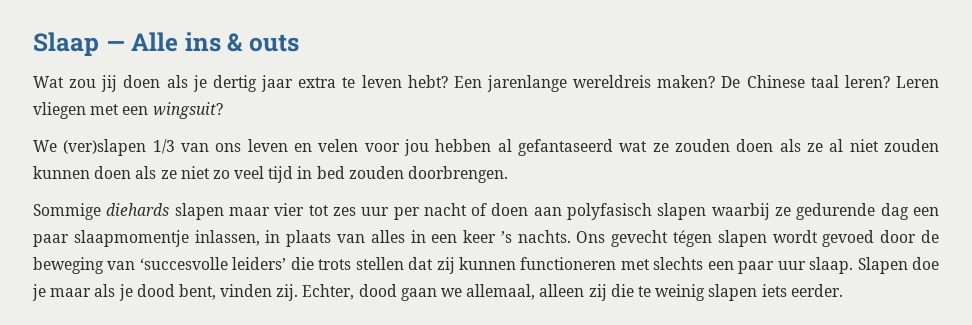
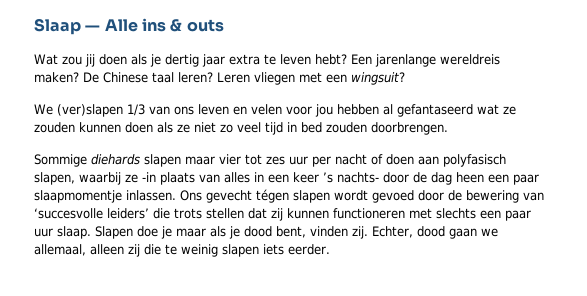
- We (ver)slapen 1/3 van ons leven en velen voor jou hebben al gefantaseerd wat ze zouden doen als ze al niet zouden kunnen doen als ze niet zo veel tijd in bed zouden doorbrengen.
+ We (ver)slapen 1/3 van ons leven en velen voor jou hebben al gefantaseerd wat ze zouden kunnen doen als ze niet zo veel tijd in bed zouden doorbrengen.
- Sommige diehards slapen maar vier tot zes uur per nacht of doen aan polyfasisch slapen waarbij ze gedurende dag een paar slaapmomentje inlassen, in plaats van alles in een keer ’s nachts.
+ Sommige diehards slapen maar vier tot zes uur per nacht of doen aan polyfasisch slapen, waarbij ze -in plaats van alles in een keer ’s nachts- door de dag heen een paar slaapmomentje inlassen.
- Ons gevecht tégen slapen wordt gevoed door de beweging van ‘succesvolle leiders’ die trots stellen dat zij kunnen functioneren met slechts een paar uur slaap.
+ Ons gevecht tégen slapen wordt gevoed door de bewering van ‘succesvolle leiders’ die trots stellen dat zij kunnen functioneren met slechts een paar uur slaap.

